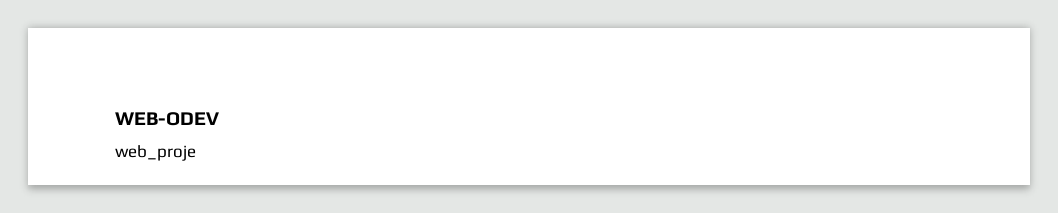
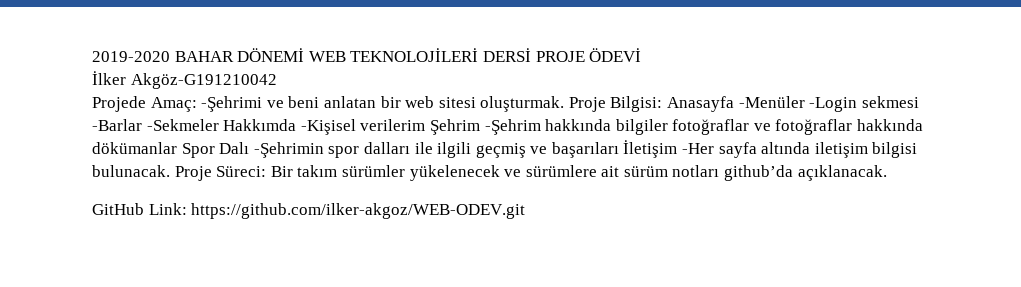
- WEB-ODEV
- web_proje
+ 2019-2020 BAHAR DÖNEMİ WEB TEKNOLOJİLERİ DERSİ PROJE ÖDEVİ
+ İlker Akgöz-G191210042
+ Projede Amaç: -Şehrimi ve beni anlatan bir web sitesi oluşturmak. Proje Bilgisi: Anasayfa -Menüler -Login sekmesi -Barlar -Sekmeler Hakkımda -Kişisel verilerim Şehrim -Şehrim hakkında bilgiler fotoğraflar ve fotoğraflar hakkında dökümanlar Spor Dalı -Şehrimin spor dalları ile ilgili geçmiş ve başarıları İletişim -Her sayfa altında iletişim bilgisi bulunacak. Proje Süreci: Bir takım sürümler yükelenecek ve sürümlere ait sürüm notları github’da açıklanacak.
+ GitHub Link: https://github.com/ilker-akgoz/WEB-ODEV.git

